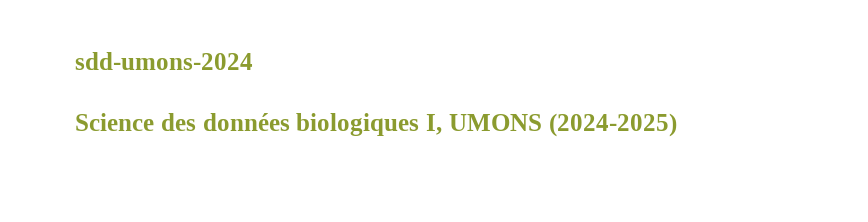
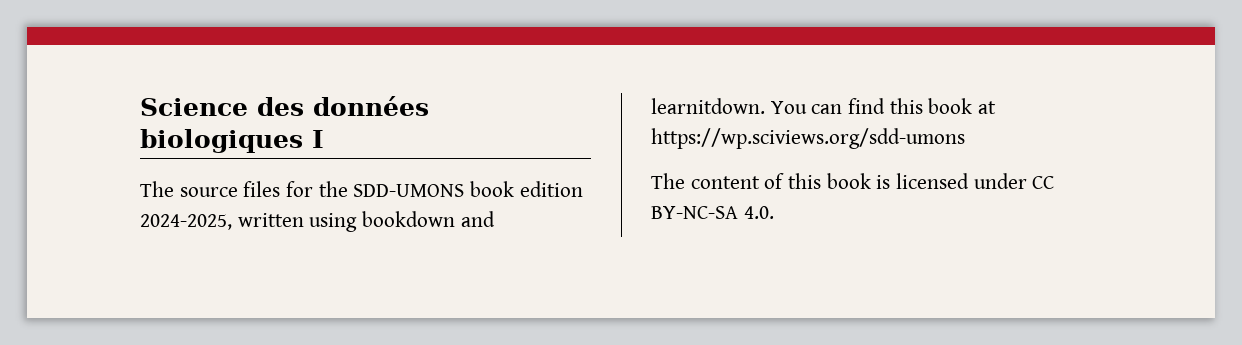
- sdd-umons-2024
- Science des données biologiques I, UMONS (2024-2025)
+ Science des données biologiques I
+ The source files for the SDD-UMONS book edition 2024-2025, written using bookdown and learnitdown. You can find this book at https://wp.sciviews.org/sdd-umons
+ The content of this book is licensed under CC BY-NC-SA 4.0.

